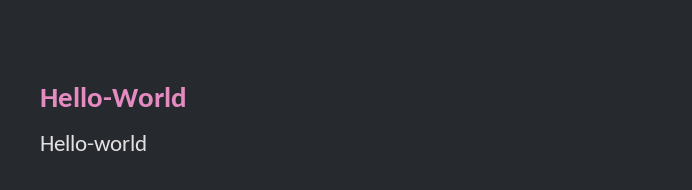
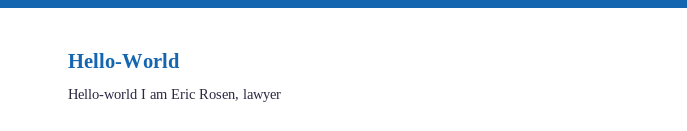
- Hello-world
+ Hello-world I am Eric Rosen, lawyer

